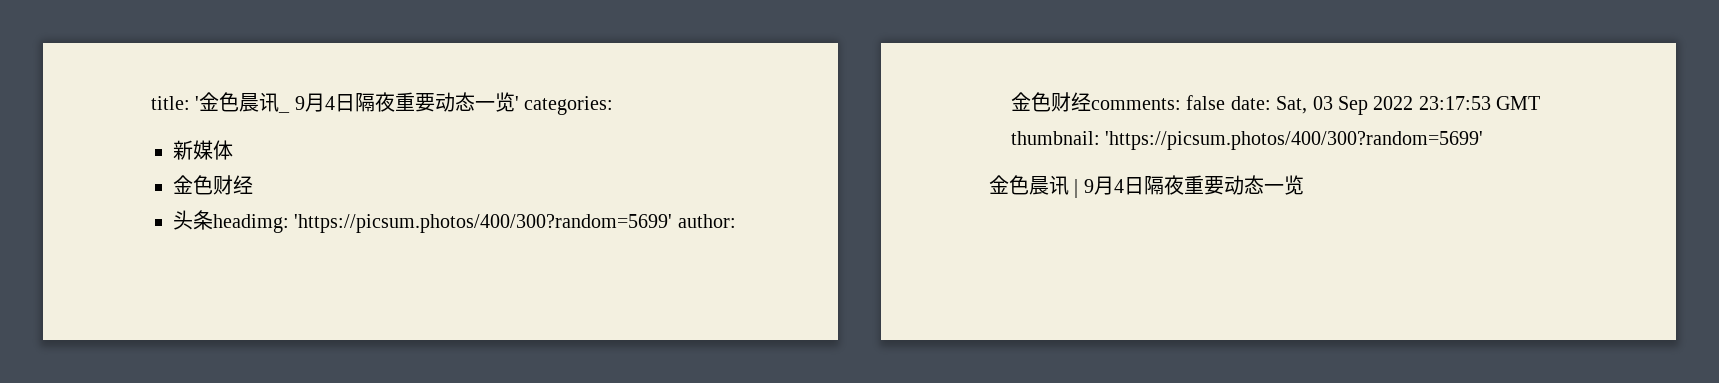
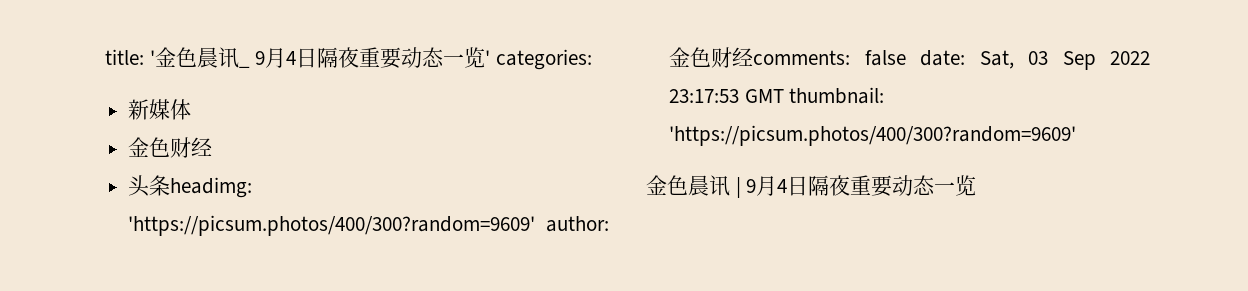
- 头条headimg: 'https://picsum.photos/400/300?random=5699' author:金色财经comments: false date: Sat, 03 Sep 2022 23:17:53 GMT thumbnail: 'https://picsum.photos/400/300?random=5699'
+ 头条headimg: 'https://picsum.photos/400/300?random=9609' author:金色财经comments: false date: Sat, 03 Sep 2022 23:17:53 GMT thumbnail: 'https://picsum.photos/400/300?random=9609'

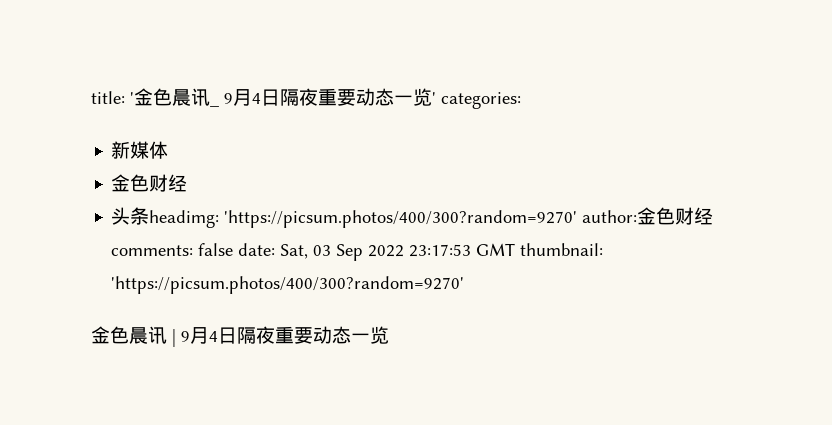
- 头条headimg: 'https://picsum.photos/400/300?random=9609' author:金色财经comments: false date: Sat, 03 Sep 2022 23:17:53 GMT thumbnail: 'https://picsum.photos/400/300?random=9609'
+ 头条headimg: 'https://picsum.photos/400/300?random=9270' author:金色财经comments: false date: Sat, 03 Sep 2022 23:17:53 GMT thumbnail: 'https://picsum.photos/400/300?random=9270'

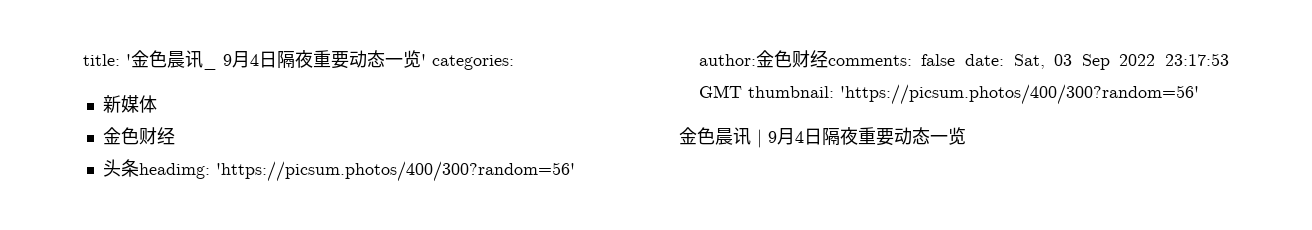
- 头条headimg: 'https://picsum.photos/400/300?random=9270' author:金色财经comments: false date: Sat, 03 Sep 2022 23:17:53 GMT thumbnail: 'https://picsum.photos/400/300?random=9270'
+ 头条headimg: 'https://picsum.photos/400/300?random=56' author:金色财经comments: false date: Sat, 03 Sep 2022 23:17:53 GMT thumbnail: 'https://picsum.photos/400/300?random=56'

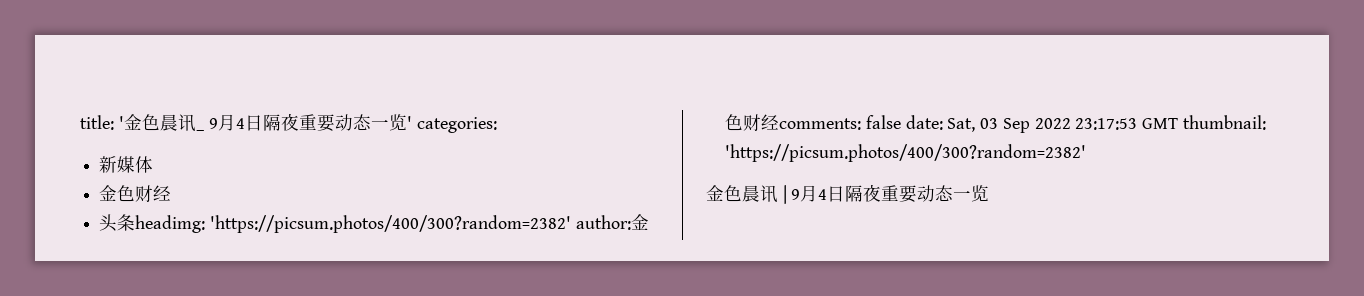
- 头条headimg: 'https://picsum.photos/400/300?random=56' author:金色财经comments: false date: Sat, 03 Sep 2022 23:17:53 GMT thumbnail: 'https://picsum.photos/400/300?random=56'
+ 头条headimg: 'https://picsum.photos/400/300?random=2382' author:金色财经comments: false date: Sat, 03 Sep 2022 23:17:53 GMT thumbnail: 'https://picsum.photos/400/300?random=2382'

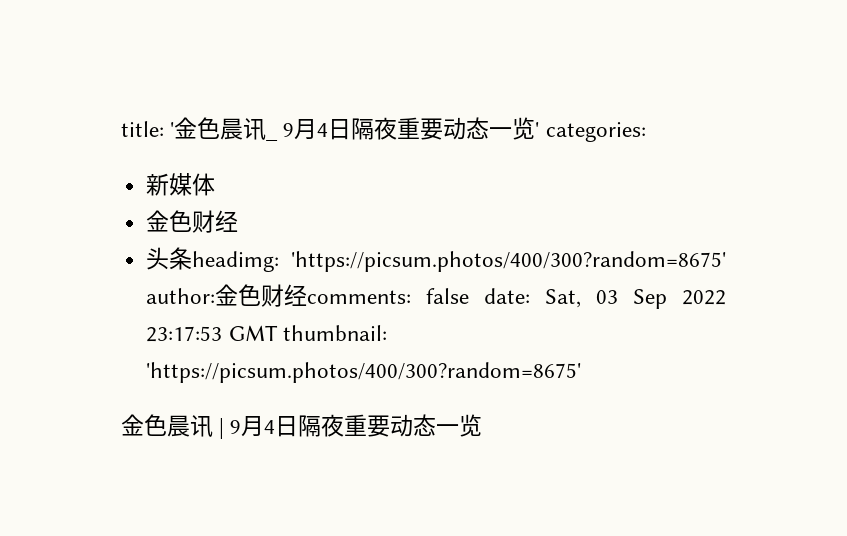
- 头条headimg: 'https://picsum.photos/400/300?random=2382' author:金色财经comments: false date: Sat, 03 Sep 2022 23:17:53 GMT thumbnail: 'https://picsum.photos/400/300?random=2382'
+ 头条headimg: 'https://picsum.photos/400/300?random=8675' author:金色财经comments: false date: Sat, 03 Sep 2022 23:17:53 GMT thumbnail: 'https://picsum.photos/400/300?random=8675'

